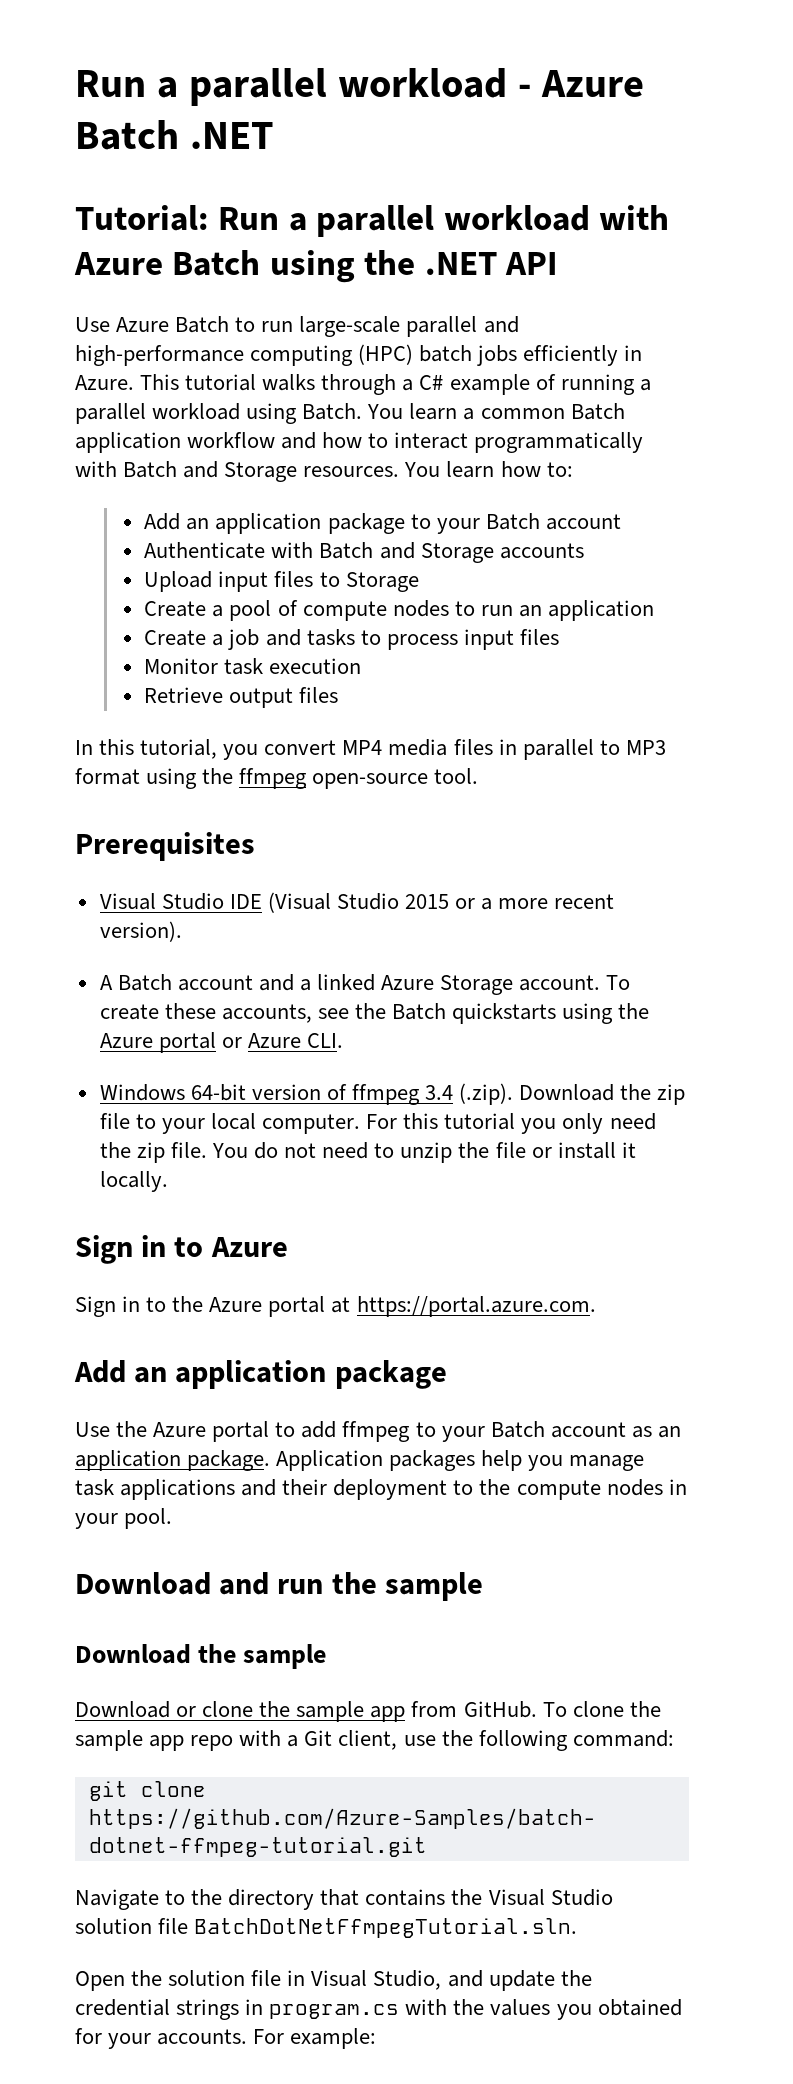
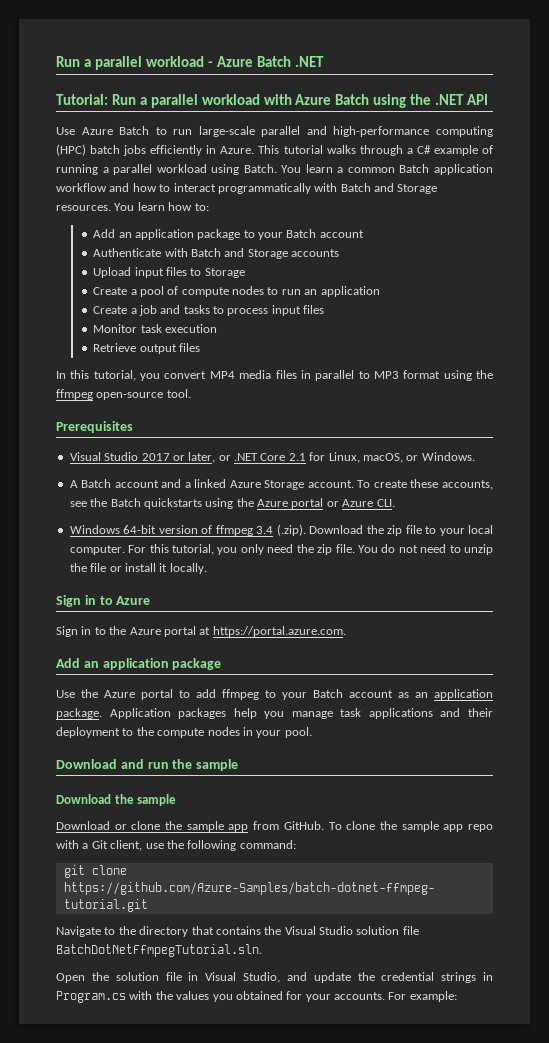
- Visual Studio IDE (Visual Studio 2015 or a more recent version).
+ Visual Studio 2017 or later, or .NET Core 2.1 for Linux, macOS, or Windows.
- For this tutorial you only need the zip file.
+ For this tutorial, you only need the zip file.
- Open the solution file in Visual Studio, and update the credential strings in program.cs with the values you obtained for your accounts.
+ Open the solution file in Visual Studio, and update the credential strings in Program.cs with the values you obtained for your accounts.

